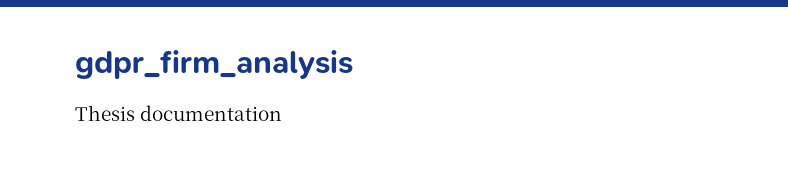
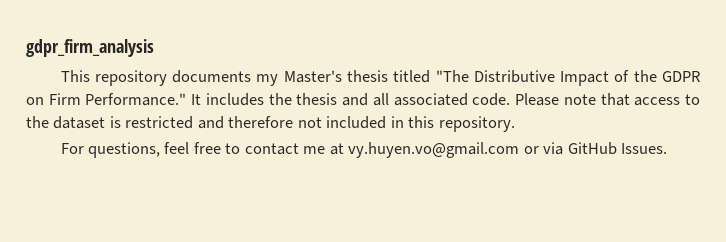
- Thesis documentation
+ This repository documents my Master's thesis titled "The Distributive Impact of the GDPR on Firm Performance." It includes the thesis and all associated code. Please note that access to the dataset is restricted and therefore not included in this repository.
+ For questions, feel free to contact me at vy.huyen.vo@gmail.com or via GitHub Issues.

